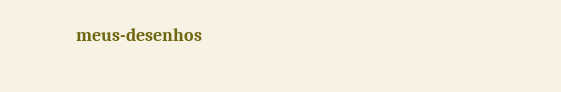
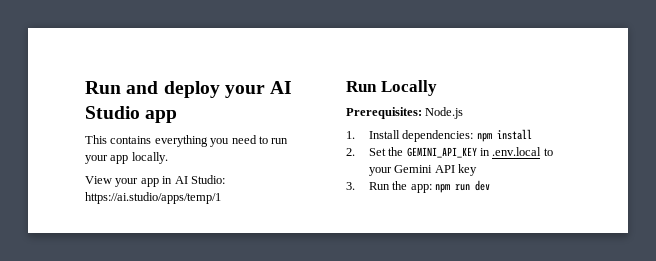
- meus-desenhos
+ Run and deploy your AI Studio app
+ This contains everything you need to run your app locally.
+ View your app in AI Studio: https://ai.studio/apps/temp/1
+ Run Locally
+ Prerequisites: Node.js
+ 1. Install dependencies: npm install
+ 2. Set the GEMINI_API_KEY in .env.local to your Gemini API key
+ 3. Run the app: npm run dev

